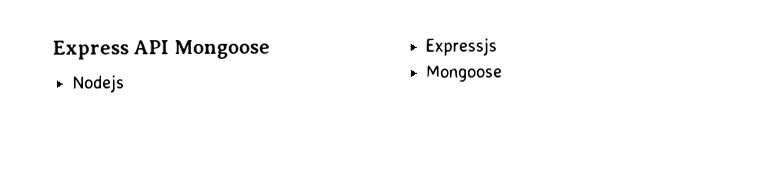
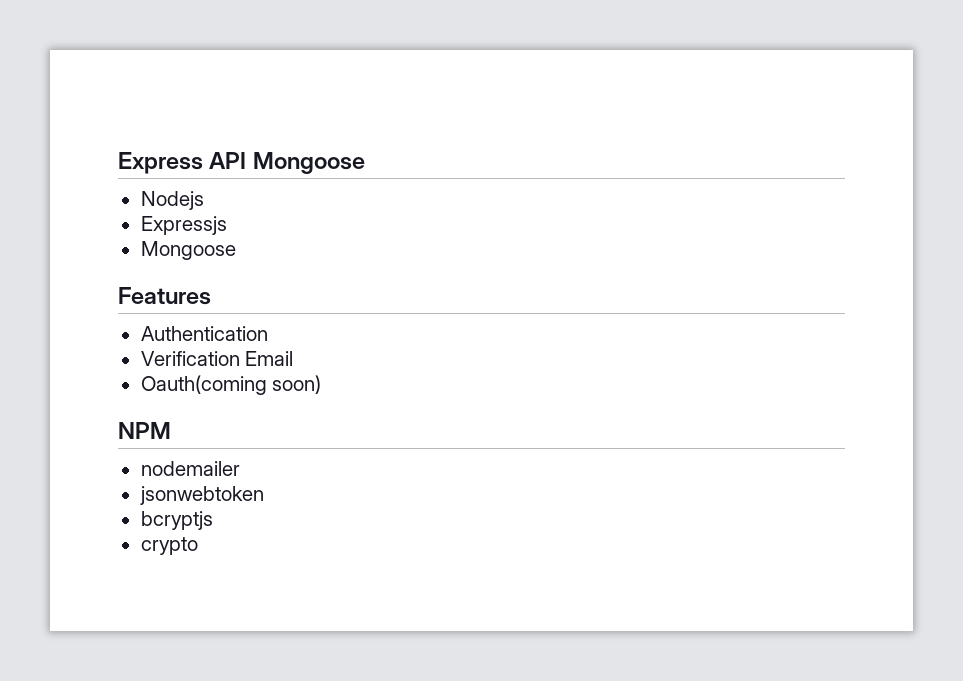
+ Features
+ Authentication
+ Verification Email
+ Oauth(coming soon)
+ NPM
+ nodemailer
+ jsonwebtoken
+ bcryptjs
+ crypto

